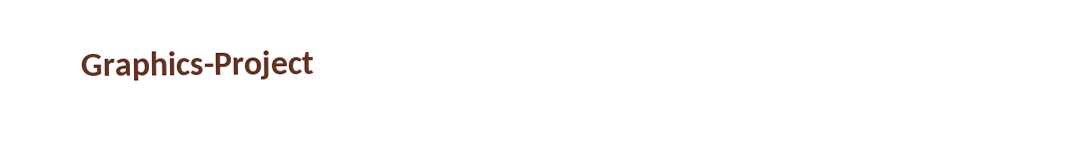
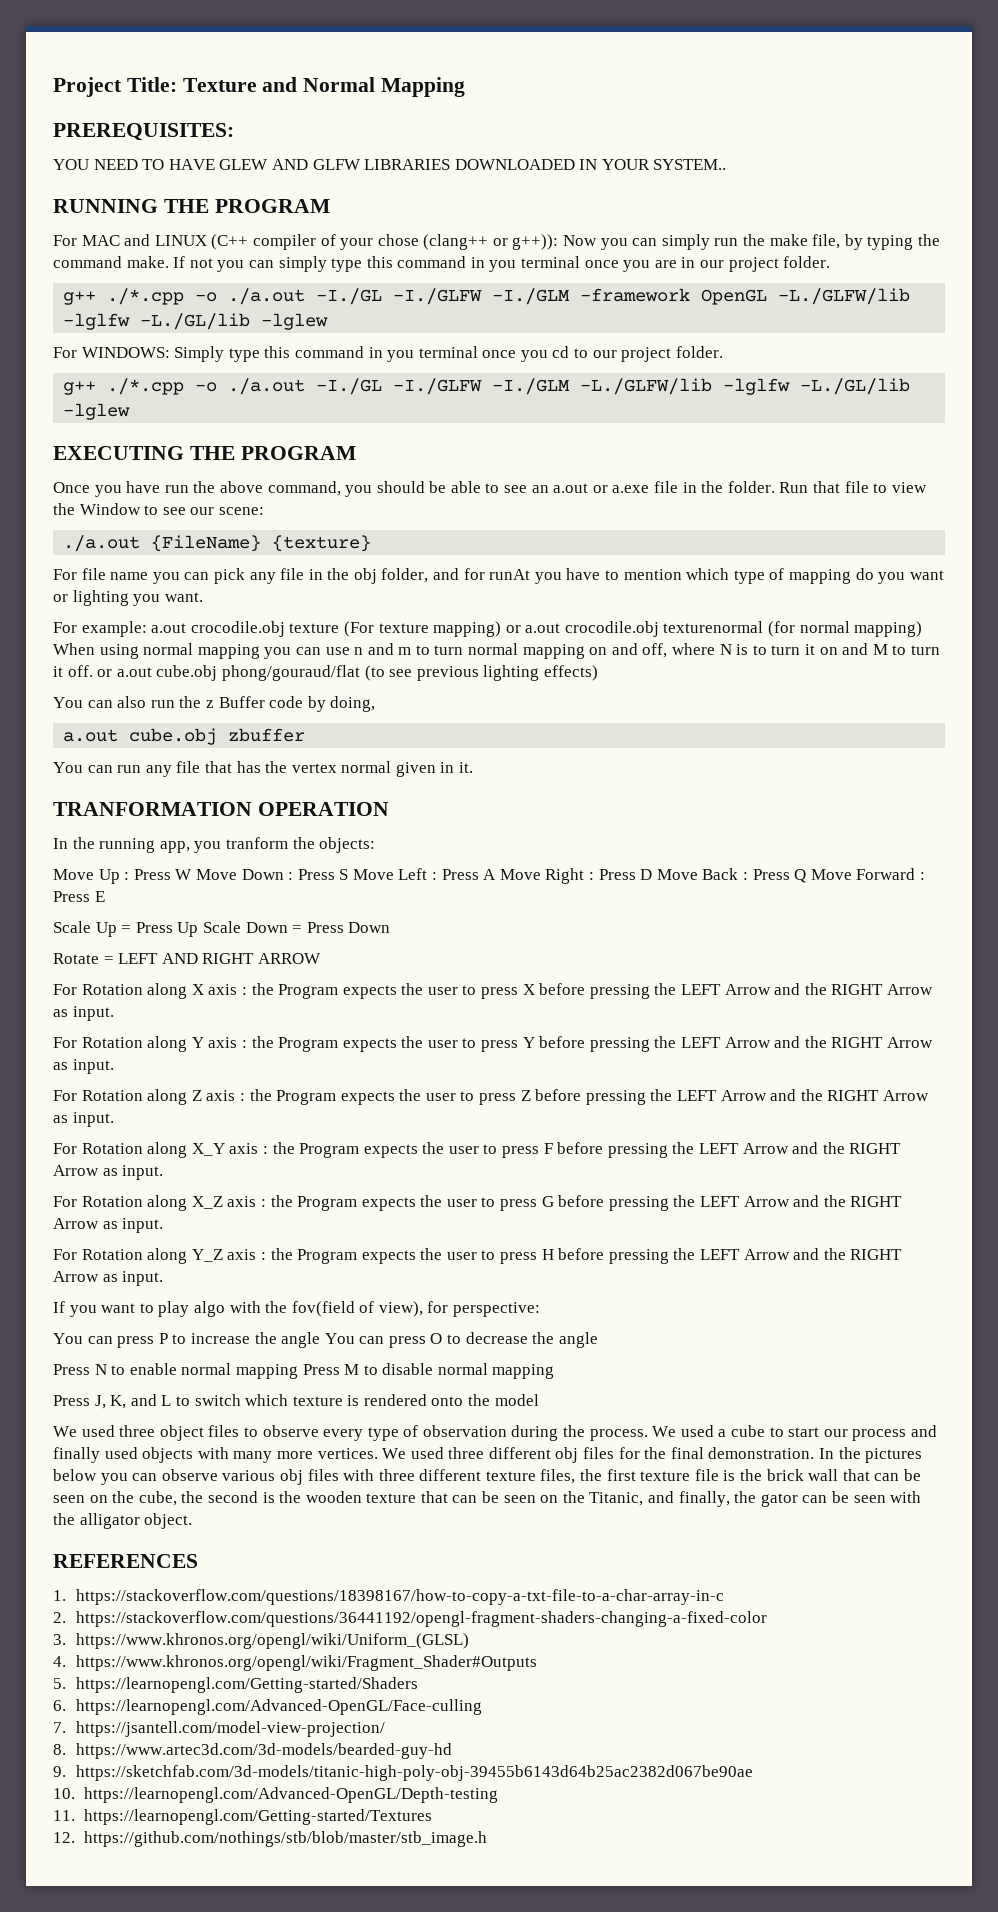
- Graphics-Project
+ Project Title: Texture and Normal Mapping
+ PREREQUISITES:
+ YOU NEED TO HAVE GLEW AND GLFW LIBRARIES DOWNLOADED IN YOUR SYSTEM..
+ RUNNING THE PROGRAM
+ For MAC and LINUX (C++ compiler of your chose (clang++ or g++)): Now you can simply run the make file, by typing the command make. If not you can simply type this command in you terminal once you are in our project folder.
+ g++ ./*.cpp -o ./a.out -I./GL -I./GLFW -I./GLM -framework OpenGL -L./GLFW/lib -lglfw -L./GL/lib -lglew
+ For WINDOWS: Simply type this command in you terminal once you cd to our project folder.
+ g++ ./*.cpp -o ./a.out -I./GL -I./GLFW -I./GLM -L./GLFW/lib -lglfw -L./GL/lib -lglew
+ EXECUTING THE PROGRAM
+ Once you have run the above command, you should be able to see an a.out or a.exe file in the folder. Run that file to view the Window to see our scene:
+ ./a.out {FileName} {texture}
+ For file name you can pick any file in the obj folder, and for runAt you have to mention which type of mapping do you want or lighting you want.
+ For example: a.out crocodile.obj texture (For texture mapping) or a.out crocodile.obj texturenormal (for normal mapping) When using normal mapping you can use n and m to turn normal mapping on and off, where N is to turn it on and M to turn it off. or a.out cube.obj phong/gouraud/flat (to see previous lighting effects)
+ You can also run the z Buffer code by doing,
+ a.out cube.obj zbuffer
+ You can run any file that has the vertex normal given in it.
+ TRANFORMATION OPERATION
+ In the running app, you tranform the objects:
+ Move Up : Press W Move Down : Press S Move Left : Press A Move Right : Press D Move Back : Press Q Move Forward : Press E
+ Scale Up = Press Up Scale Down = Press Down
+ Rotate = LEFT AND RIGHT ARROW
+ For Rotation along X axis : the Program expects the user to press X before pressing the LEFT Arrow and the RIGHT Arrow as input.
+ For Rotation along Y axis : the Program expects the user to press Y before pressing the LEFT Arrow and the RIGHT Arrow as input.
+ For Rotation along Z axis : the Program expects the user to press Z before pressing the LEFT Arrow and the RIGHT Arrow as input.
+ For Rotation along X_Y axis : the Program expects the user to press F before pressing the LEFT Arrow and the RIGHT Arrow as input.
+ For Rotation along X_Z axis : the Program expects the user to press G before pressing the LEFT Arrow and the RIGHT Arrow as input.
+ For Rotation along Y_Z axis : the Program expects the user to press H before pressing the LEFT Arrow and the RIGHT Arrow as input.
+ If you want to play algo with the fov(field of view), for perspective:
+ You can press P to increase the angle You can press O to decrease the angle
+ Press N to enable normal mapping Press M to disable normal mapping
+ Press J, K, and L to switch which texture is rendered onto the model
+ We used three object files to observe every type of observation during the process. We used a cube to start our process and finally used objects with many more vertices. We used three different obj files for the final demonstration. In the pictures below you can observe various obj files with three different texture files, the first texture file is the brick wall that can be seen on the cube, the second is the wooden texture that can be seen on the Titanic, and finally, the gator can be seen with the alligator object.
+ REFERENCES
+ 1. https://stackoverflow.com/questions/18398167/how-to-copy-a-txt-file-to-a-char-array-in-c
+ 2. https://stackoverflow.com/questions/36441192/opengl-fragment-shaders-changing-a-fixed-color
+ 3. https://www.khronos.org/opengl/wiki/Uniform_(GLSL)
+ 4. https://www.khronos.org/opengl/wiki/Fragment_Shader#Outputs
+ 5. https://learnopengl.com/Getting-started/Shaders
+ 6. https://learnopengl.com/Advanced-OpenGL/Face-culling
+ 7. https://jsantell.com/model-view-projection/
+ 8. https://www.artec3d.com/3d-models/bearded-guy-hd
+ 9. https://sketchfab.com/3d-models/titanic-high-poly-obj-39455b6143d64b25ac2382d067be90ae
+ 10. https://learnopengl.com/Advanced-OpenGL/Depth-testing
+ 11. https://learnopengl.com/Getting-started/Textures
+ 12. https://github.com/nothings/stb/blob/master/stb_image.h

